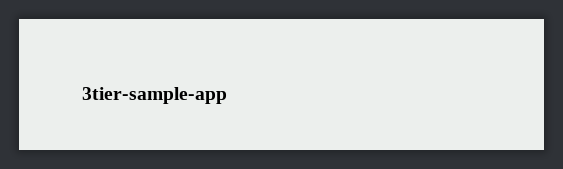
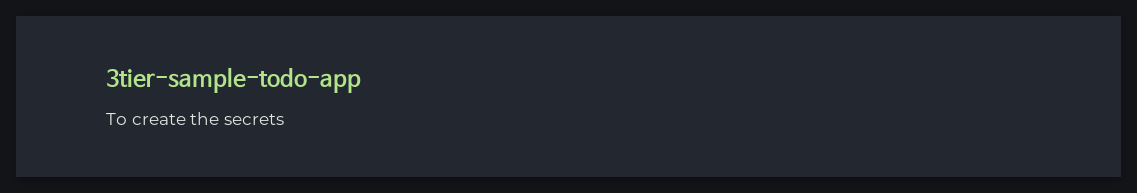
- 3tier-sample-app
+ 3tier-sample-todo-app
+ To create the secrets

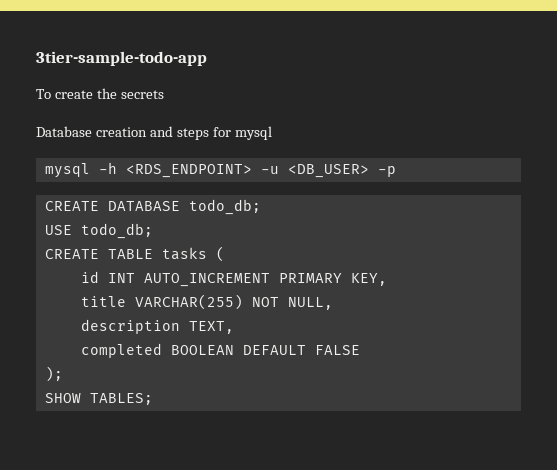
+ Database creation and steps for mysql
+ mysql -h <RDS_ENDPOINT> -u <DB_USER> -p
+ CREATE DATABASE todo_db;
+ USE todo_db;
+ CREATE TABLE tasks (
+ id INT AUTO_INCREMENT PRIMARY KEY,
+ title VARCHAR(255) NOT NULL,
+ description TEXT,
+ completed BOOLEAN DEFAULT FALSE
+ );
+ SHOW TABLES;

